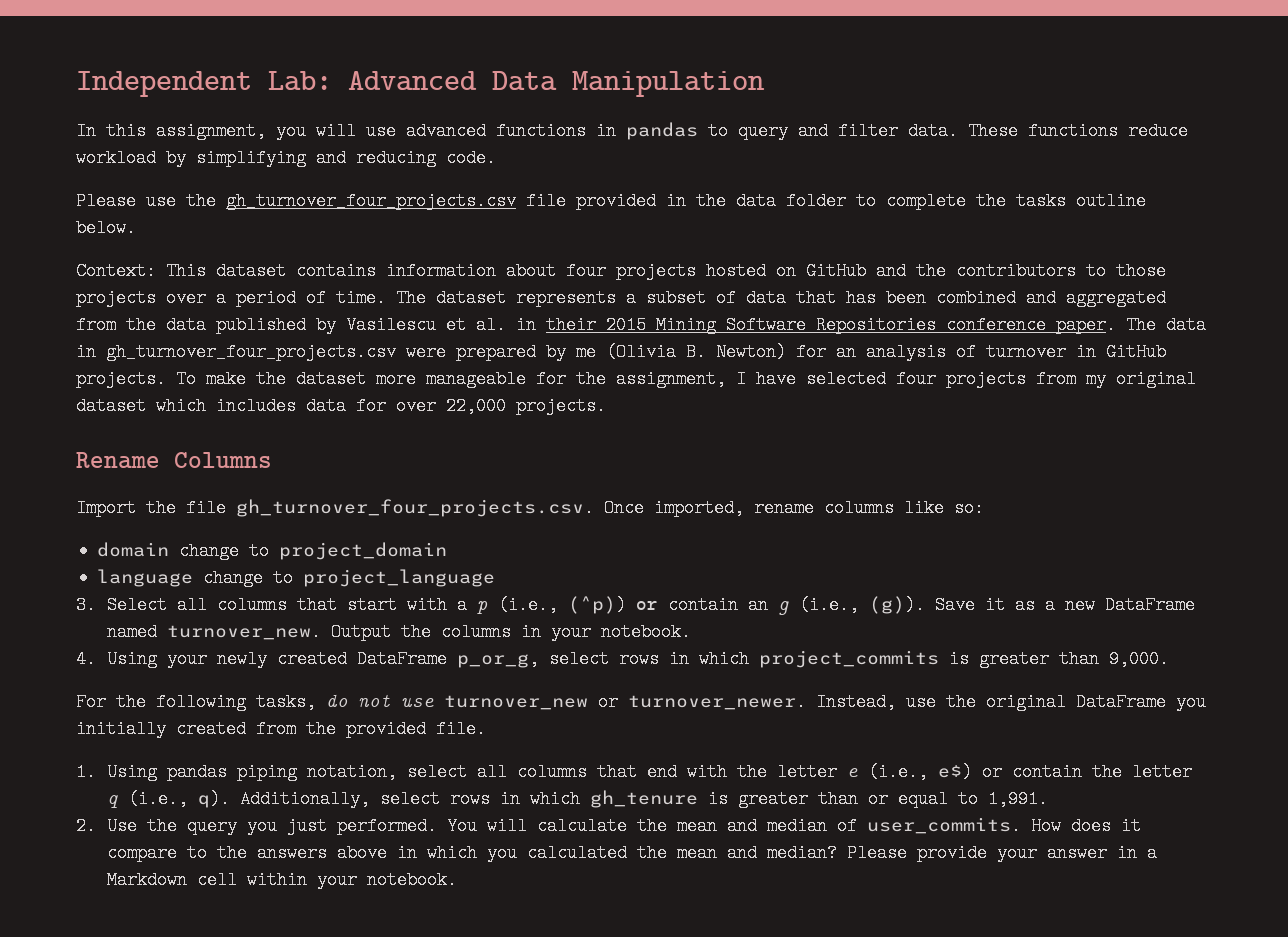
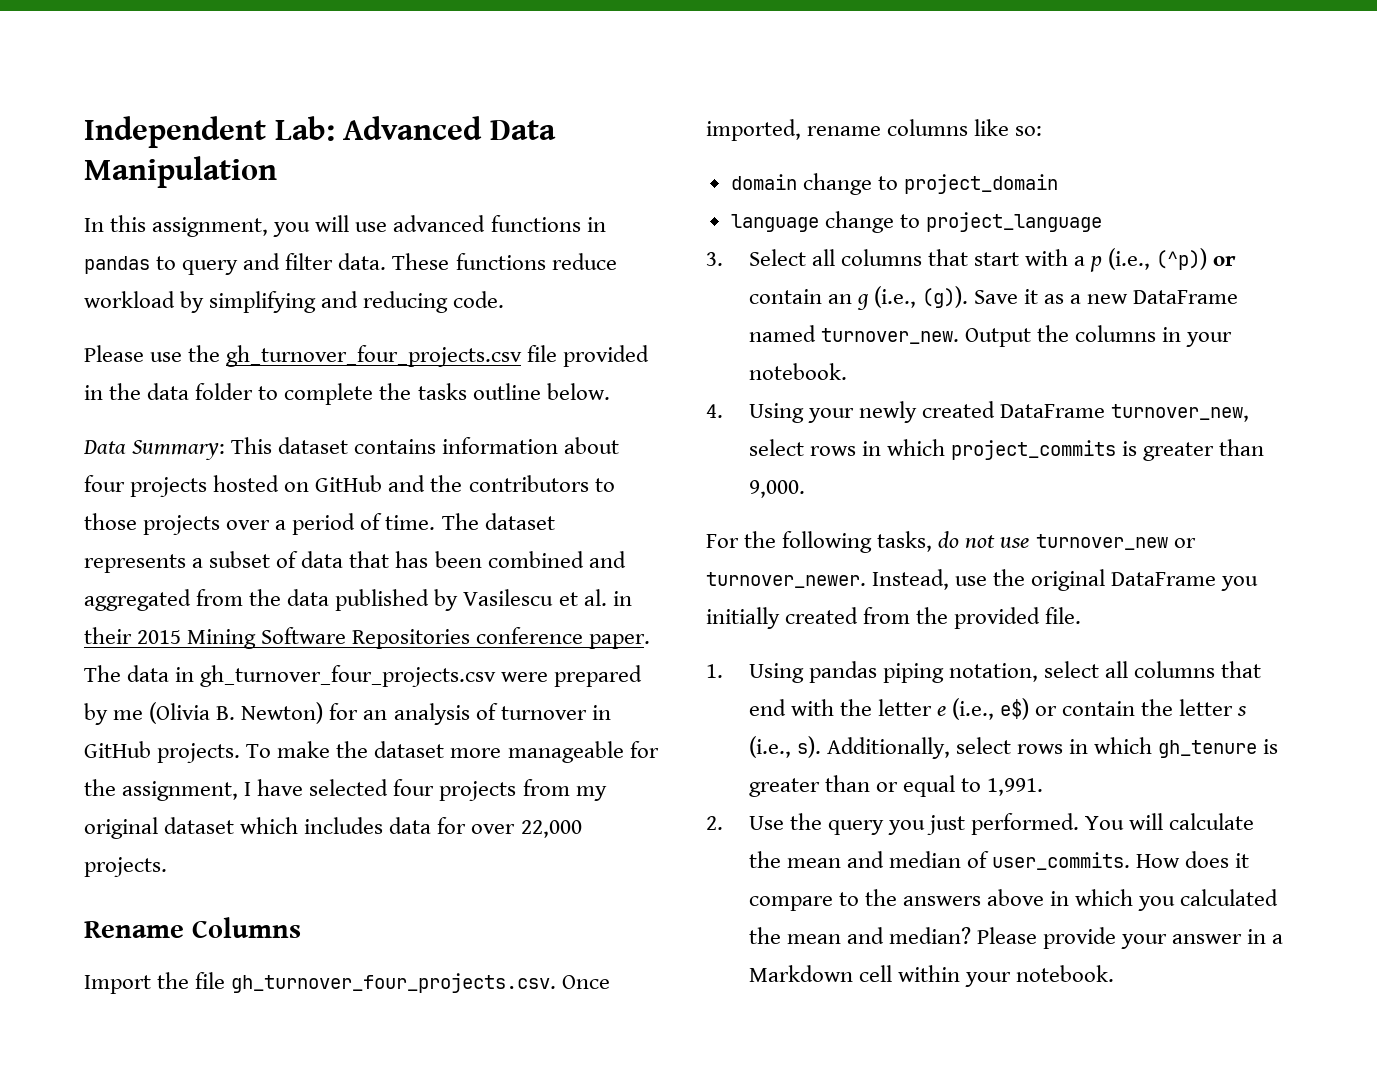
- Context: This dataset contains information about four projects hosted on GitHub and the contributors to those projects over a period of time.
+ Data Summary: This dataset contains information about four projects hosted on GitHub and the contributors to those projects over a period of time.
- 4. Using your newly created DataFrame p_or_g, select rows in which project_commits is greater than 9,000.
+ 4. Using your newly created DataFrame turnover_new, select rows in which project_commits is greater than 9,000.
- 1. Using pandas piping notation, select all columns that end with the letter e (i.e., e$) or contain the letter q (i.e., q).
+ 1. Using pandas piping notation, select all columns that end with the letter e (i.e., e$) or contain the letter s (i.e., s).

